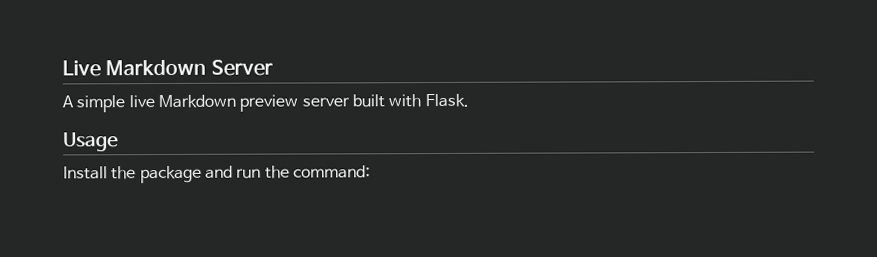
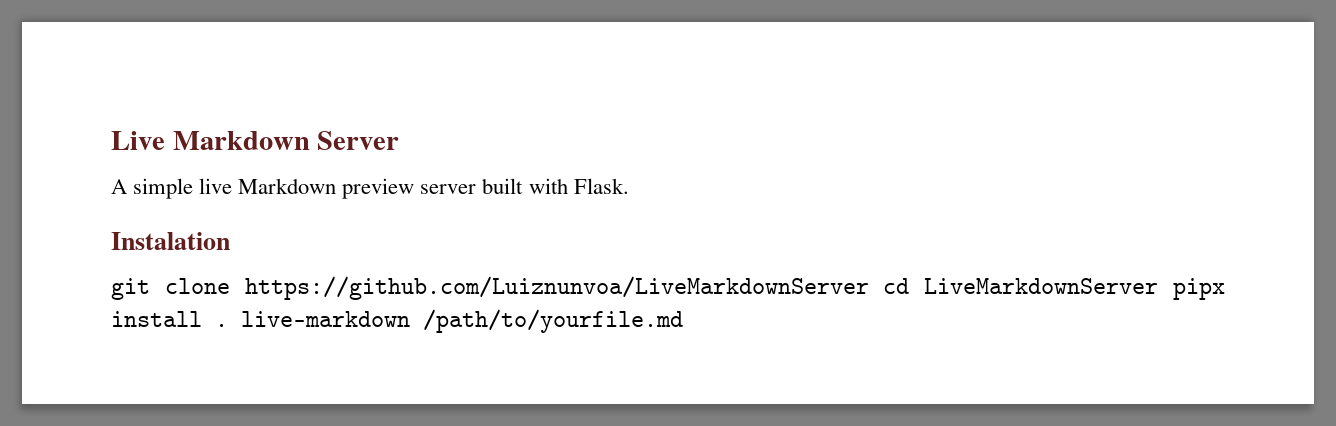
- Usage
- Install the package and run the command:
+ Instalation
+ git clone https://github.com/Luiznunvoa/LiveMarkdownServer cd LiveMarkdownServer pipx install . live-markdown /path/to/yourfile.md

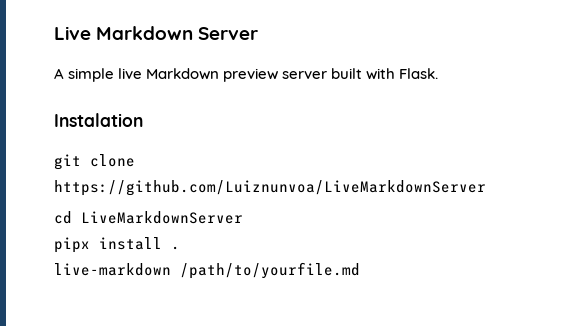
- git clone https://github.com/Luiznunvoa/LiveMarkdownServer cd LiveMarkdownServer pipx install . live-markdown /path/to/yourfile.md
+ git clone https://github.com/Luiznunvoa/LiveMarkdownServer
+ cd LiveMarkdownServer
+ pipx install .
+ live-markdown /path/to/yourfile.md

